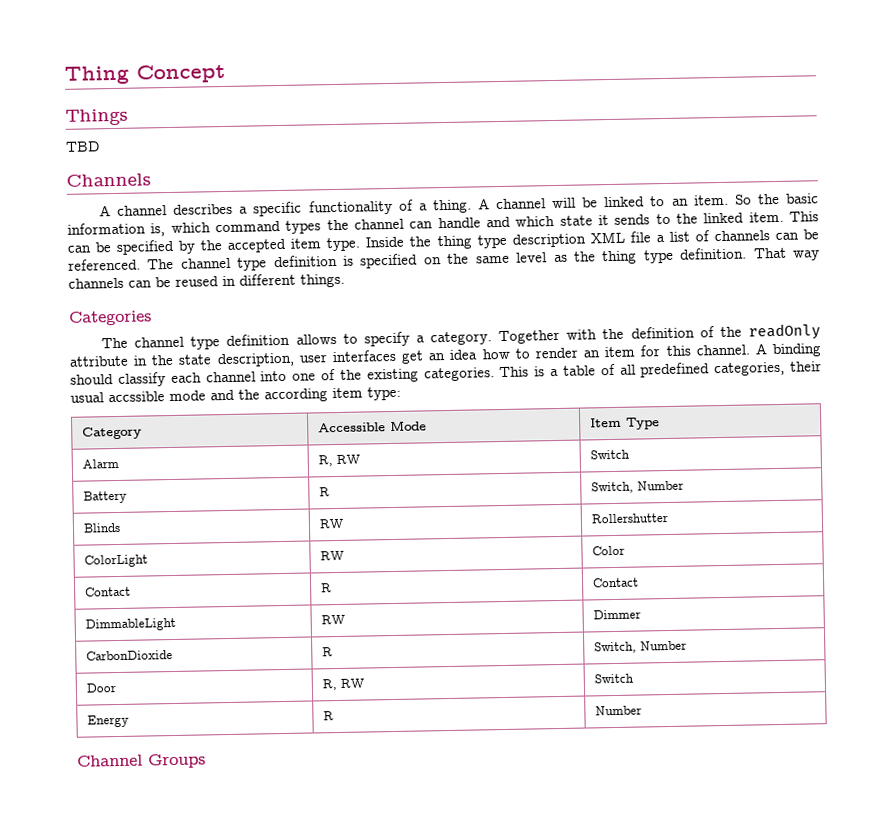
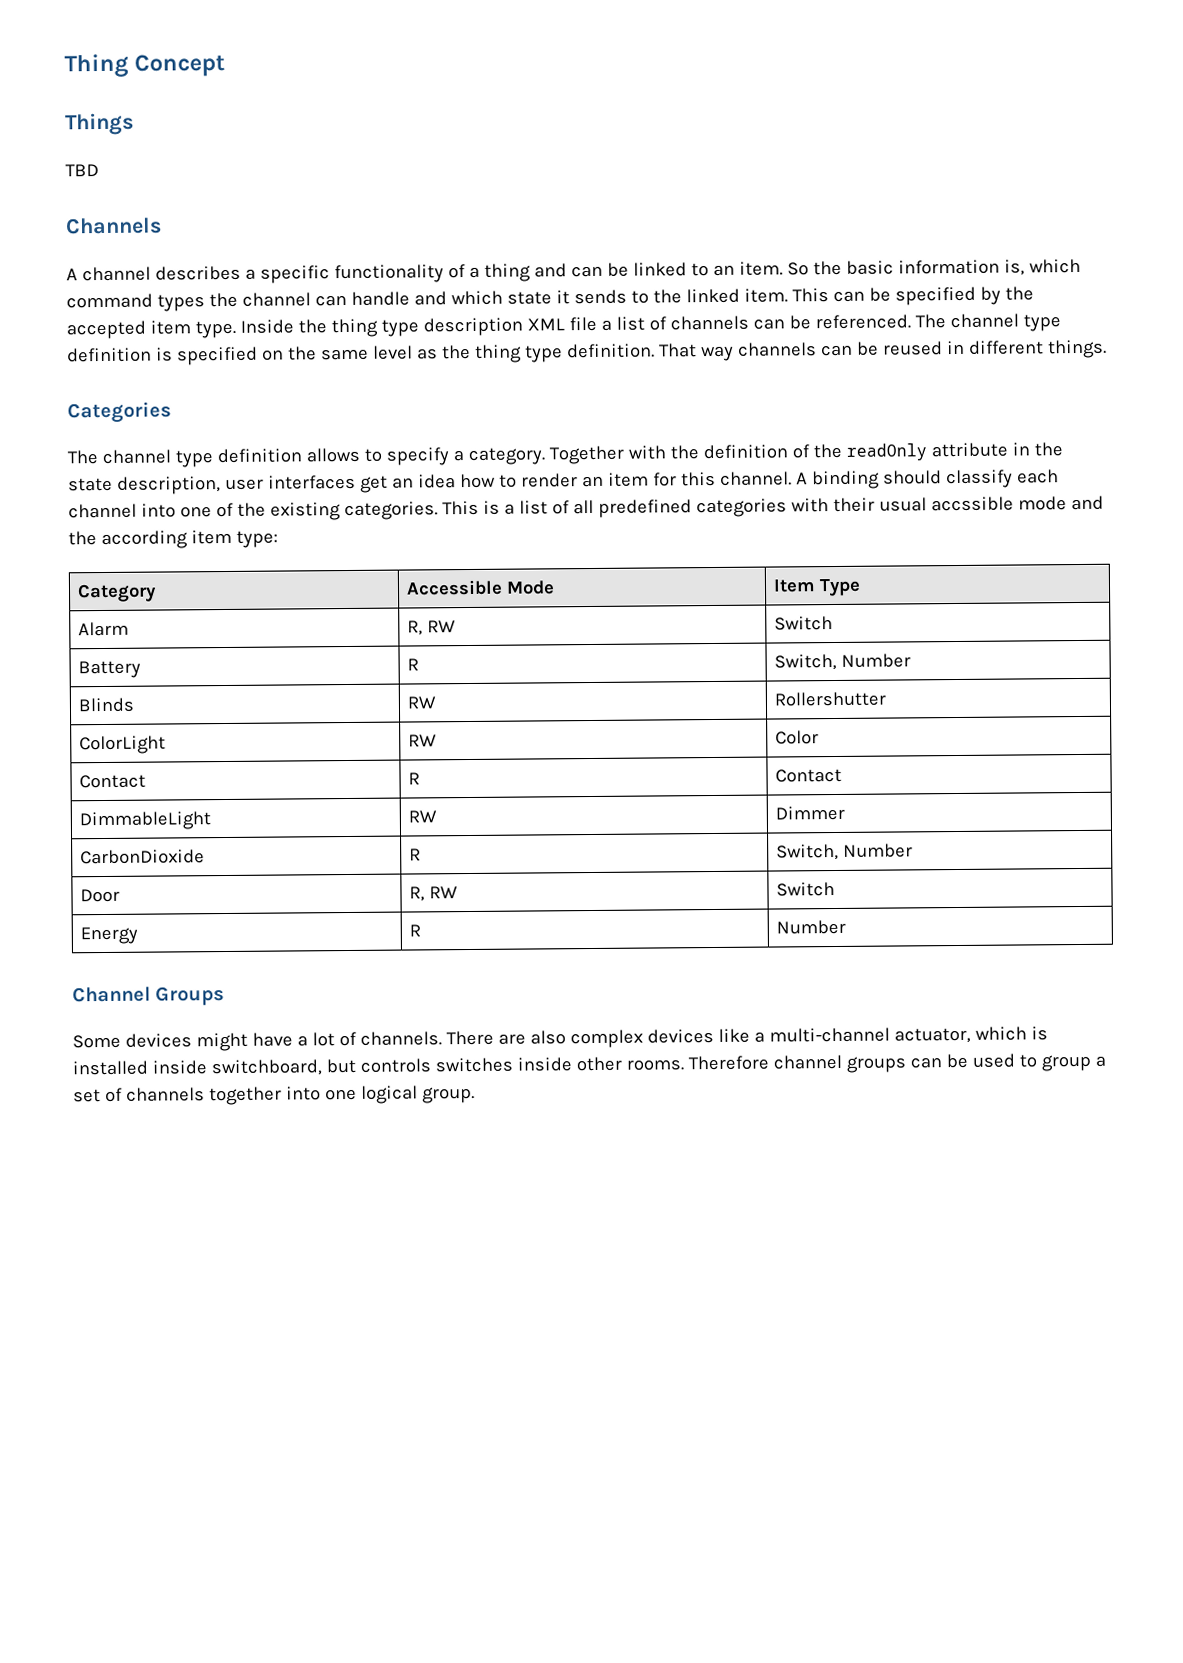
- A channel describes a specific functionality of a thing. A channel will be linked to an item.
+ A channel describes a specific functionality of a thing and can be linked to an item.
- This is a table of all predefined categories, their usual accssible mode and the according item type:
+ This is a list of all predefined categories with their usual accssible mode and the according item type:
+ Some devices might have a lot of channels. There are also complex devices like a multi-channel actuator, which is installed inside switchboard, but controls switches inside other rooms. Therefore channel groups can be used to group a set of channels together into one logical group.

